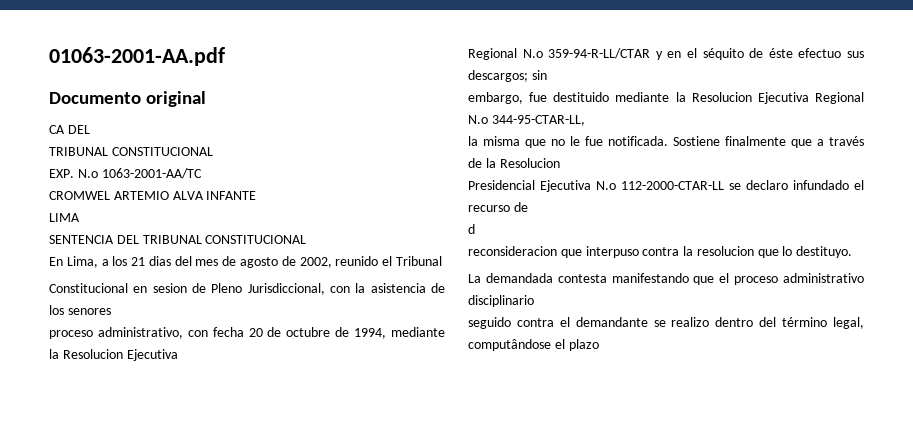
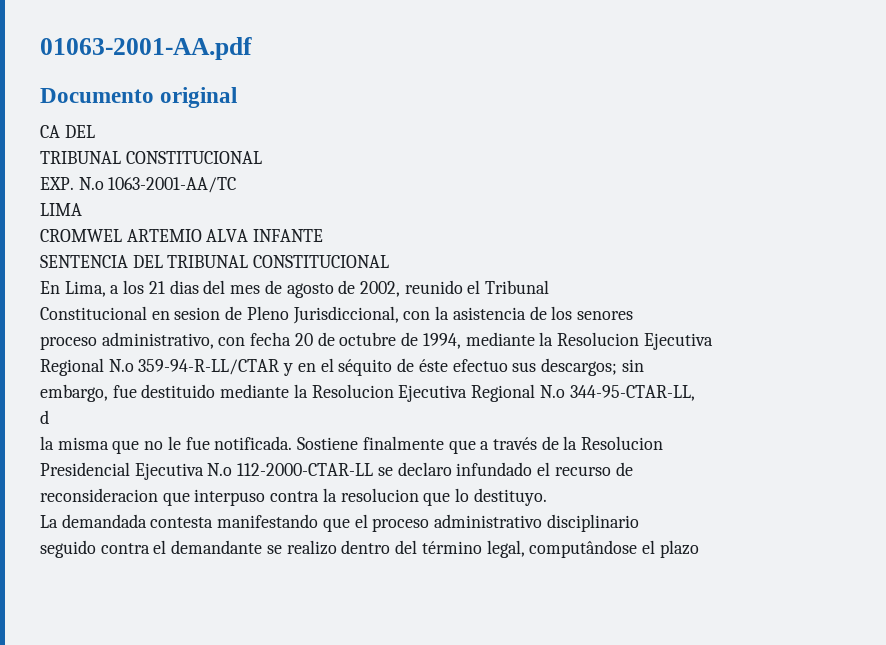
+ LIMA
- LIMA
+ d
- d

